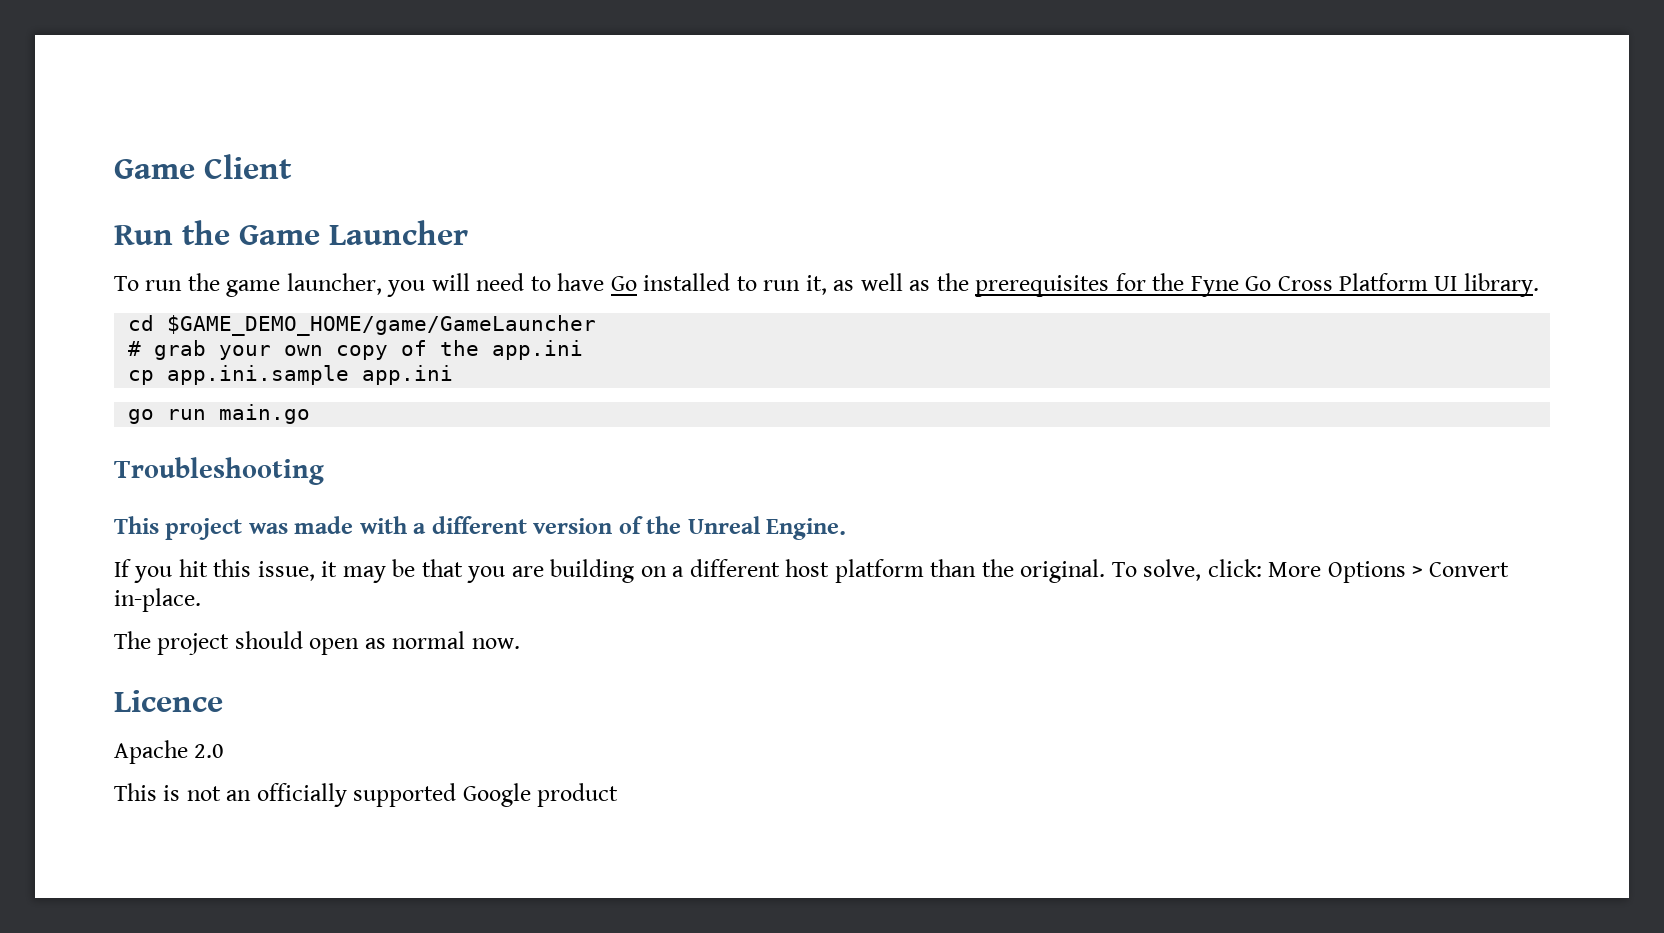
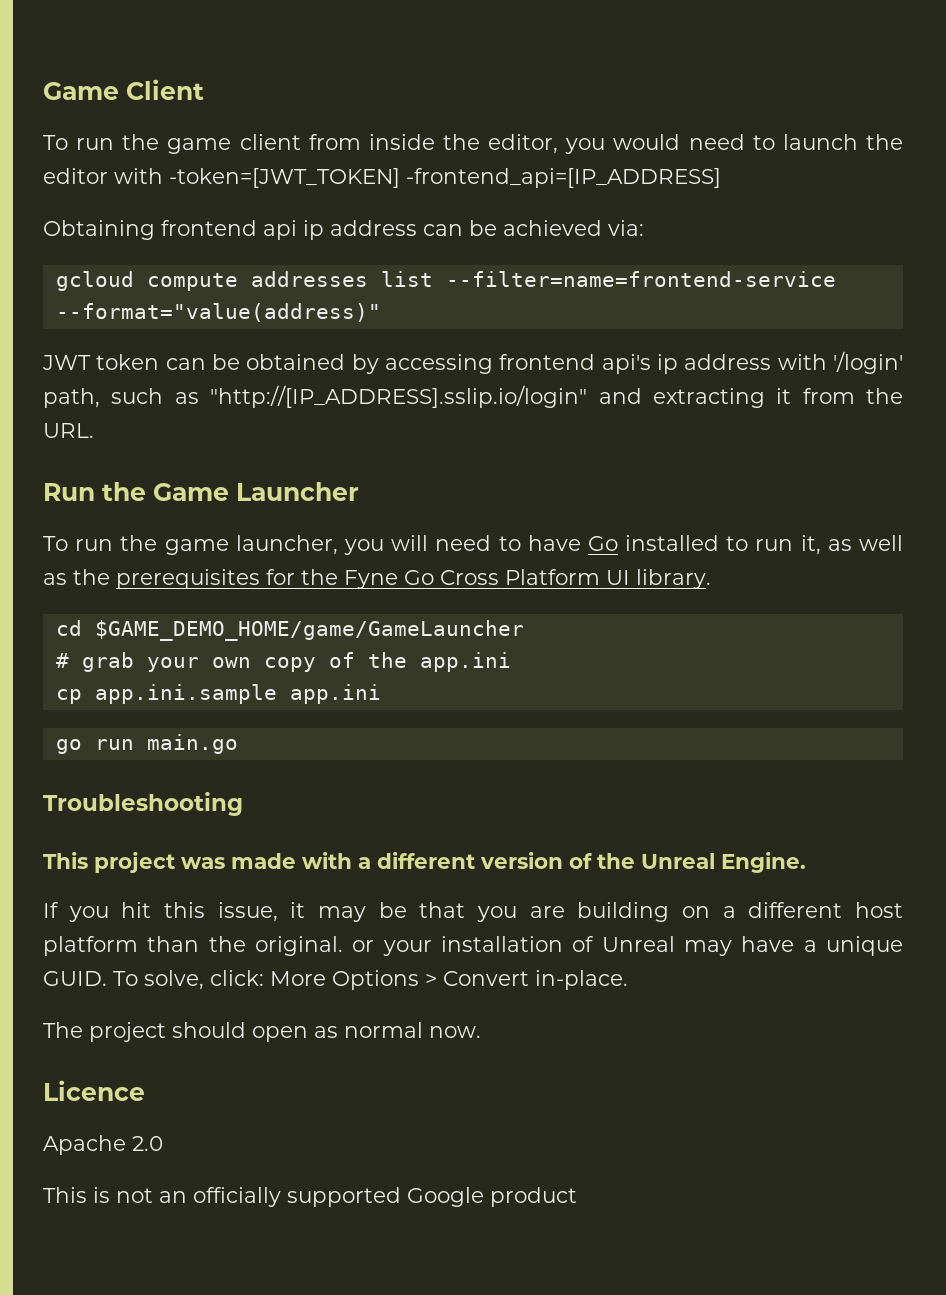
+ To run the game client from inside the editor, you would need to launch the editor with -token=[JWT_TOKEN] -frontend_api=[IP_ADDRESS]
+ Obtaining frontend api ip address can be achieved via:
+ gcloud compute addresses list --filter=name=frontend-service --format="value(address)"
+ JWT token can be obtained by accessing frontend api's ip address with '/login' path, such as "http://[IP_ADDRESS].sslip.io/login" and extracting it from the URL.
- If you hit this issue, it may be that you are building on a different host platform than the original.
+ If you hit this issue, it may be that you are building on a different host platform than the original. or your installation of Unreal may have a unique GUID.

